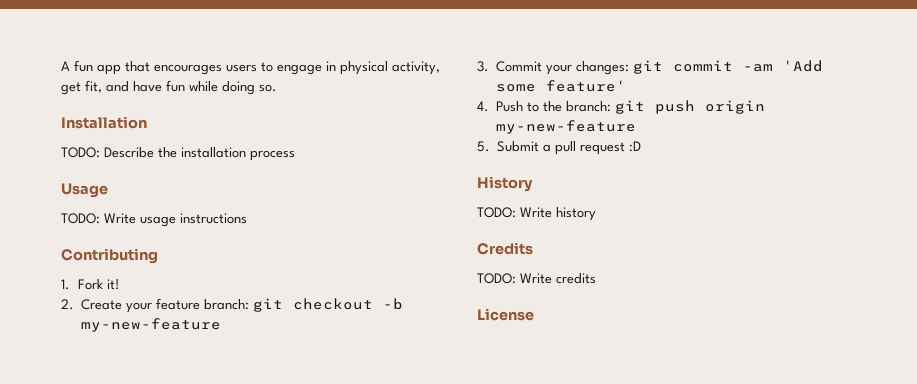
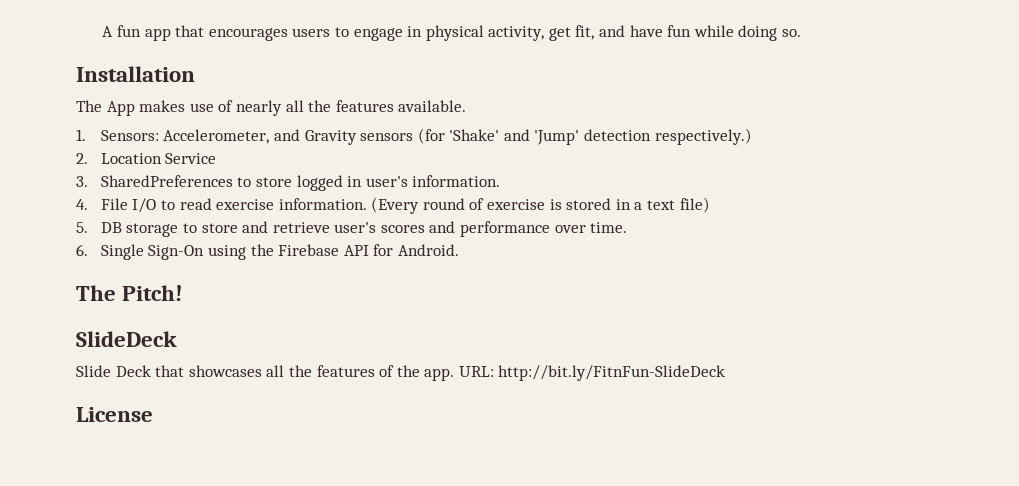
- TODO: Describe the installation process
- Usage
- TODO: Write usage instructions
- Contributing
- 1. Fork it!
- 2. Create your feature branch: git checkout -b my-new-feature
- 3. Commit your changes: git commit -am 'Add some feature'
- 4. Push to the branch: git push origin my-new-feature
- 5. Submit a pull request :D
- History
- TODO: Write history
- Credits
- TODO: Write credits
+ The App makes use of nearly all the features available.
+ 1. Sensors: Accelerometer, and Gravity sensors (for 'Shake' and 'Jump' detection respectively.)
+ 2. Location Service
+ 3. SharedPreferences to store logged in user's information.
+ 4. File I/O to read exercise information. (Every round of exercise is stored in a text file)
+ 5. DB storage to store and retrieve user's scores and performance over time.
+ 6. Single Sign-On using the Firebase API for Android.
+ The Pitch!
+ SlideDeck
+ Slide Deck that showcases all the features of the app. URL: http://bit.ly/FitnFun-SlideDeck

